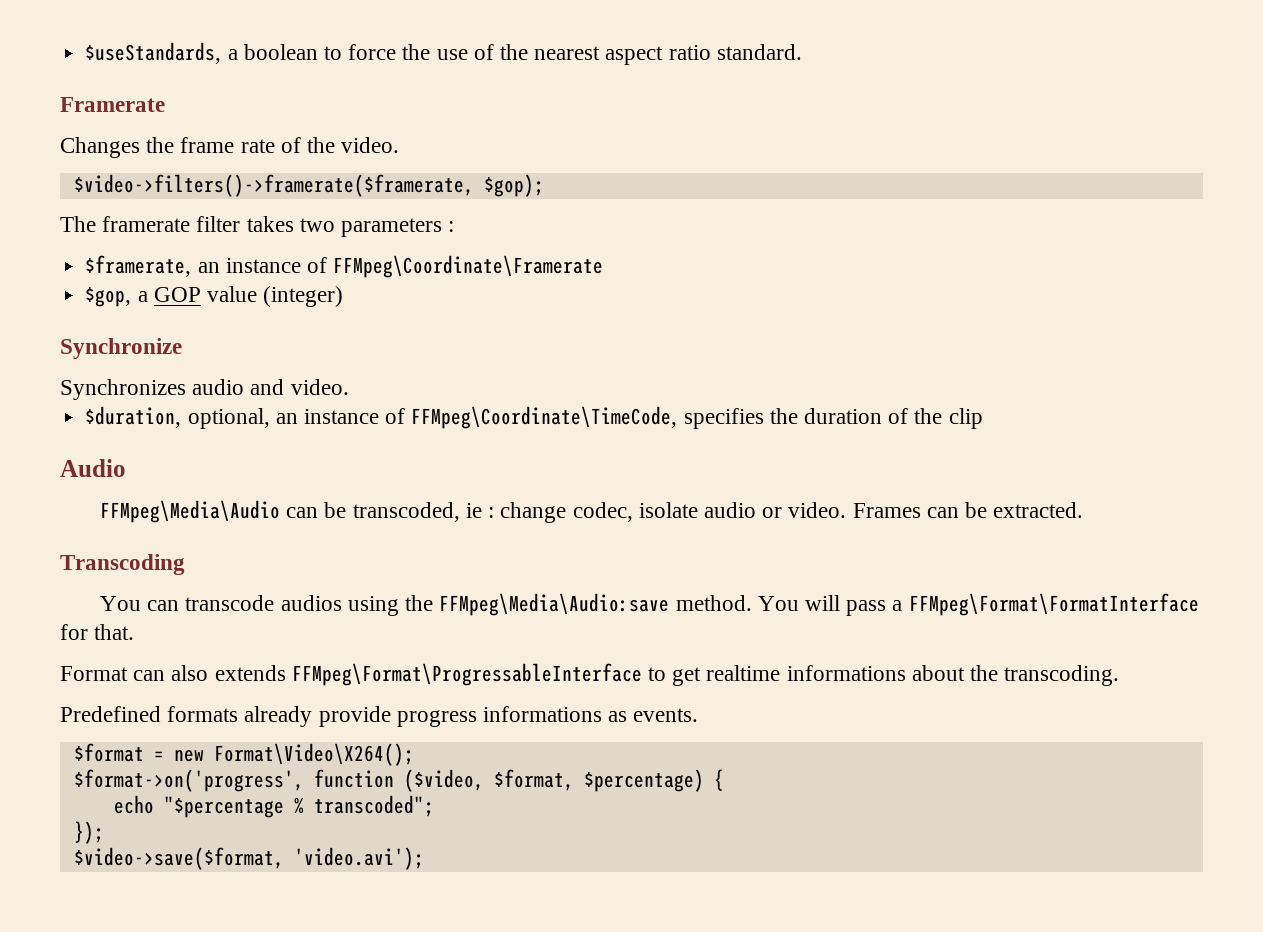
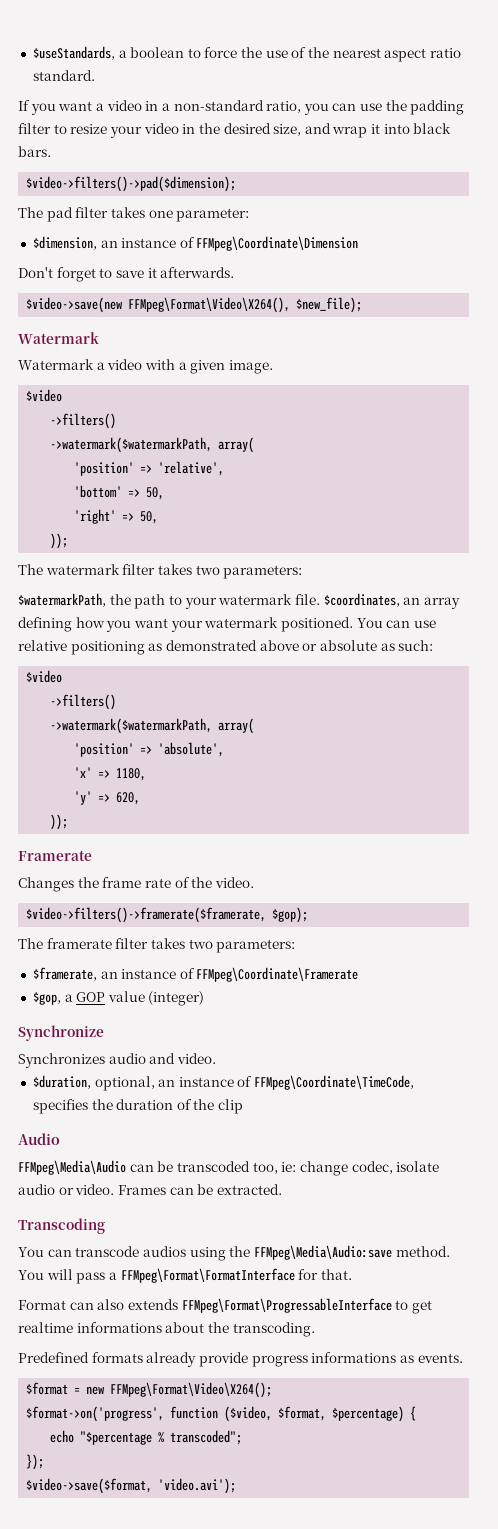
+ If you want a video in a non-standard ratio, you can use the padding filter to resize your video in the desired size, and wrap it into black bars.
+ $video->filters()->pad($dimension);
+ The pad filter takes one parameter:
+ $dimension, an instance of FFMpeg\Coordinate\Dimension
+ Don't forget to save it afterwards.
+ $video->save(new FFMpeg\Format\Video\X264(), $new_file);
+ Watermark
+ Watermark a video with a given image.
+ $video
+ ->filters()
+ ->watermark($watermarkPath, array(
+ 'position' => 'relative',
+ 'bottom' => 50,
+ 'right' => 50,
+ ));
+ The watermark filter takes two parameters:
+ $watermarkPath, the path to your watermark file. $coordinates, an array defining how you want your watermark positioned. You can use relative positioning as demonstrated above or absolute as such:
+ $video
+ ->filters()
+ ->watermark($watermarkPath, array(
+ 'position' => 'absolute',
+ 'x' => 1180,
+ 'y' => 620,
+ ));
- The framerate filter takes two parameters :
+ The framerate filter takes two parameters:
- FFMpeg\Media\Audio can be transcoded, ie : change codec, isolate audio or video.
+ FFMpeg\Media\Audio can be transcoded too, ie: change codec, isolate audio or video.
- $format = new Format\Video\X264();
+ $format = new FFMpeg\Format\Video\X264();

